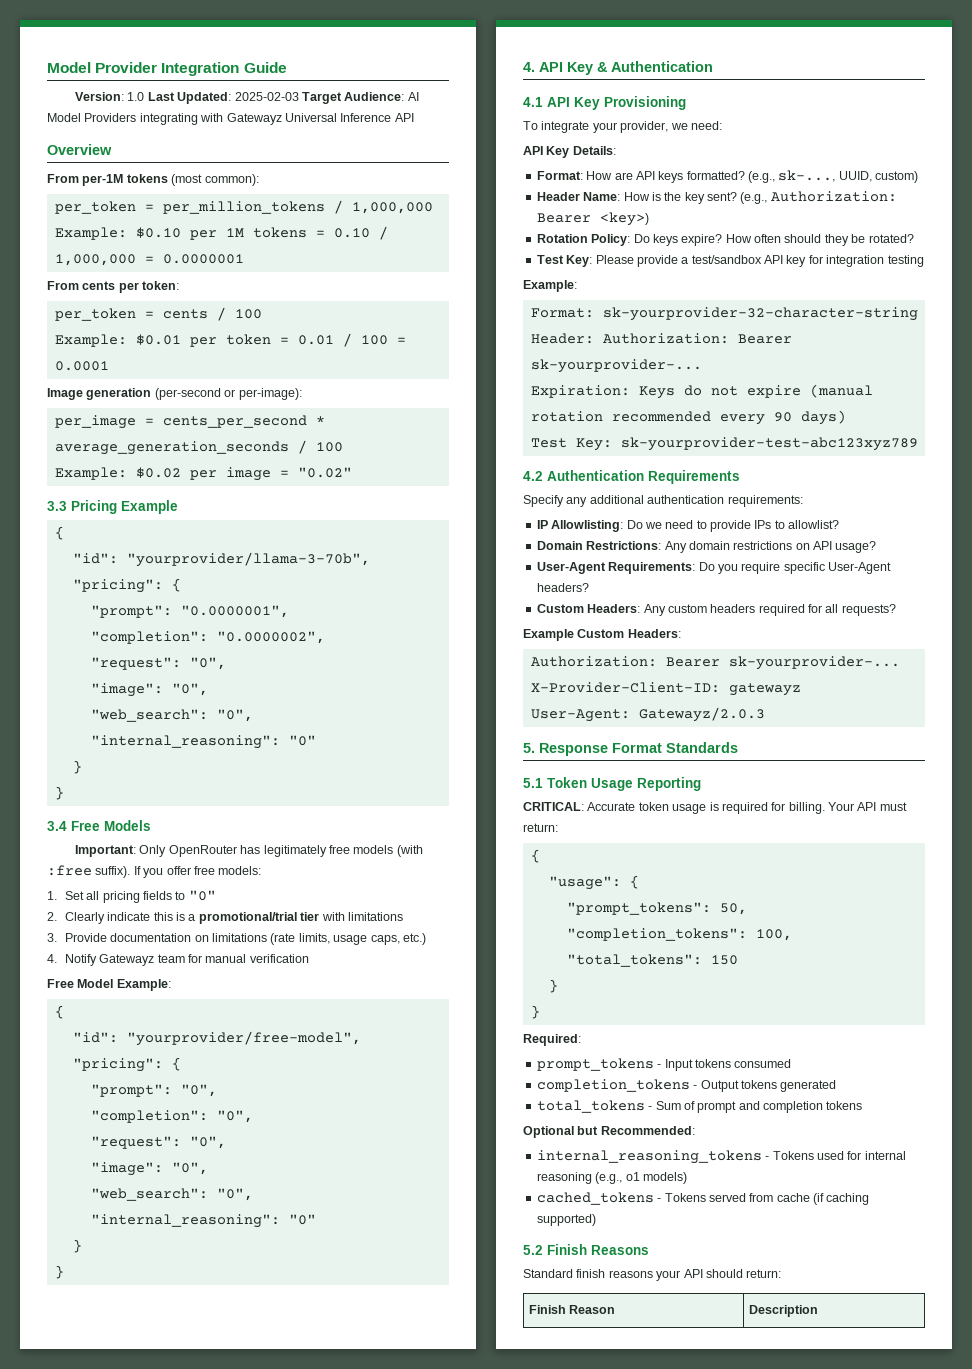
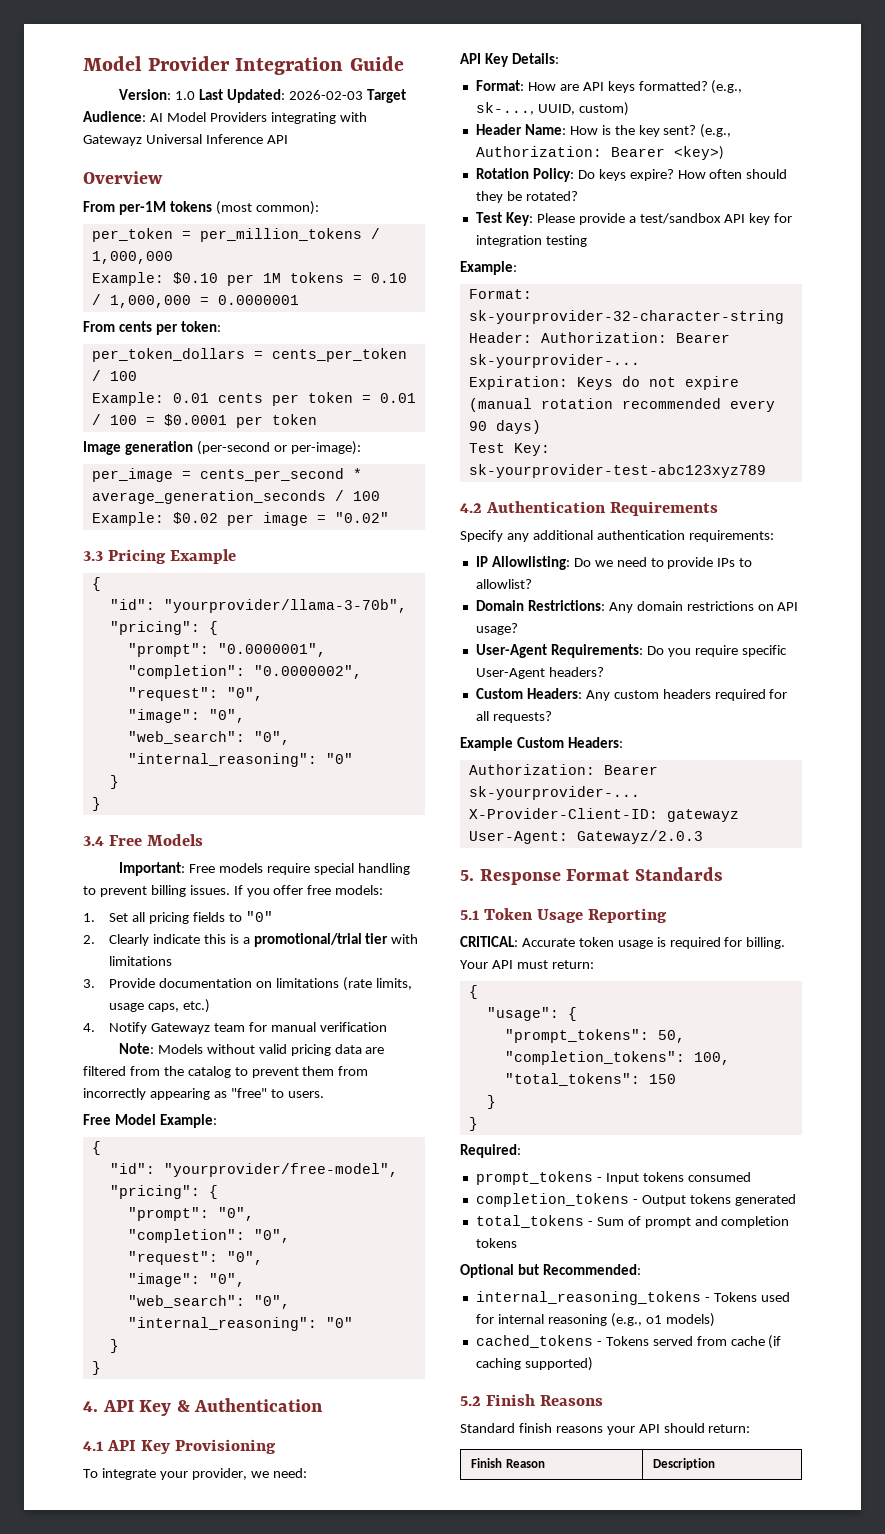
- Version: 1.0 Last Updated: 2025-02-03 Target Audience: AI Model Providers integrating with Gatewayz Universal Inference API
+ Version: 1.0 Last Updated: 2026-02-03 Target Audience: AI Model Providers integrating with Gatewayz Universal Inference API
- per_token = cents / 100
- Example: $0.01 per token = 0.01 / 100 = 0.0001
+ per_token_dollars = cents_per_token / 100
+ Example: 0.01 cents per token = 0.01 / 100 = $0.0001 per token
- Important: Only OpenRouter has legitimately free models (with :free suffix).
+ Important: Free models require special handling to prevent billing issues.
+ Note: Models without valid pricing data are filtered from the catalog to prevent them from incorrectly appearing as "free" to users.

